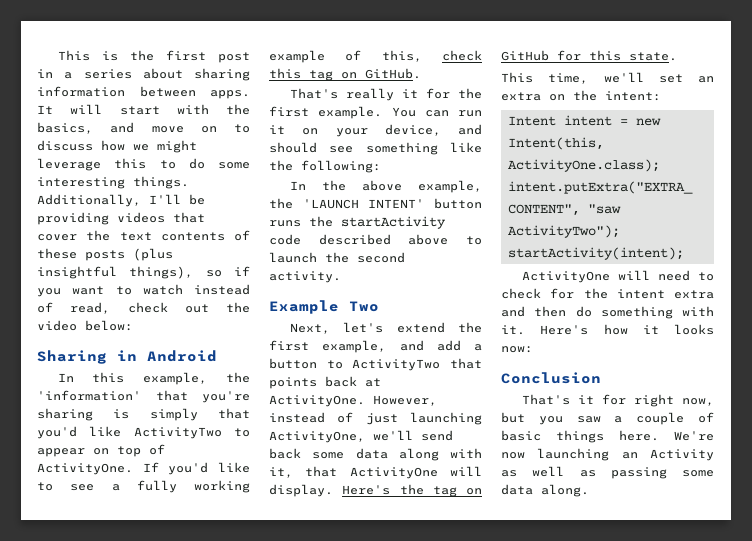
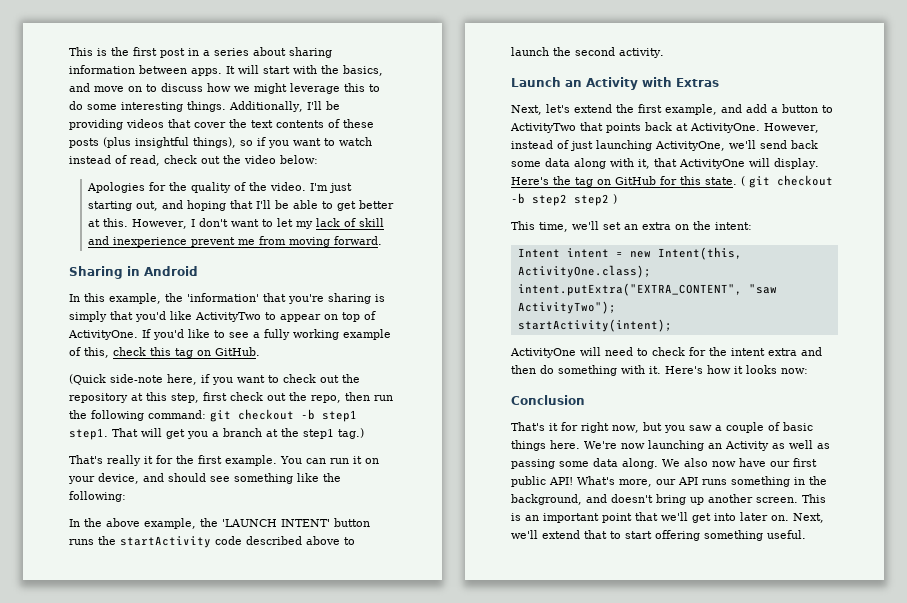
+ Apologies for the quality of the video. I'm just starting out, and hoping that I'll be able to get better at this. However, I don't want to let my lack of skill and inexperience prevent me from moving forward.
+ (Quick side-note here, if you want to check out the repository at this step, first check out the repo, then run the following command: git checkout -b step1 step1. That will get you a branch at the step1 tag.)
- Example Two
+ Launch an Activity with Extras
+ ( git checkout -b step2 step2 )
+ We also now have our first public API! What's more, our API runs something in the background, and doesn't bring up another screen. This is an important point that we'll get into later on. Next, we'll extend that to start offering something useful.

